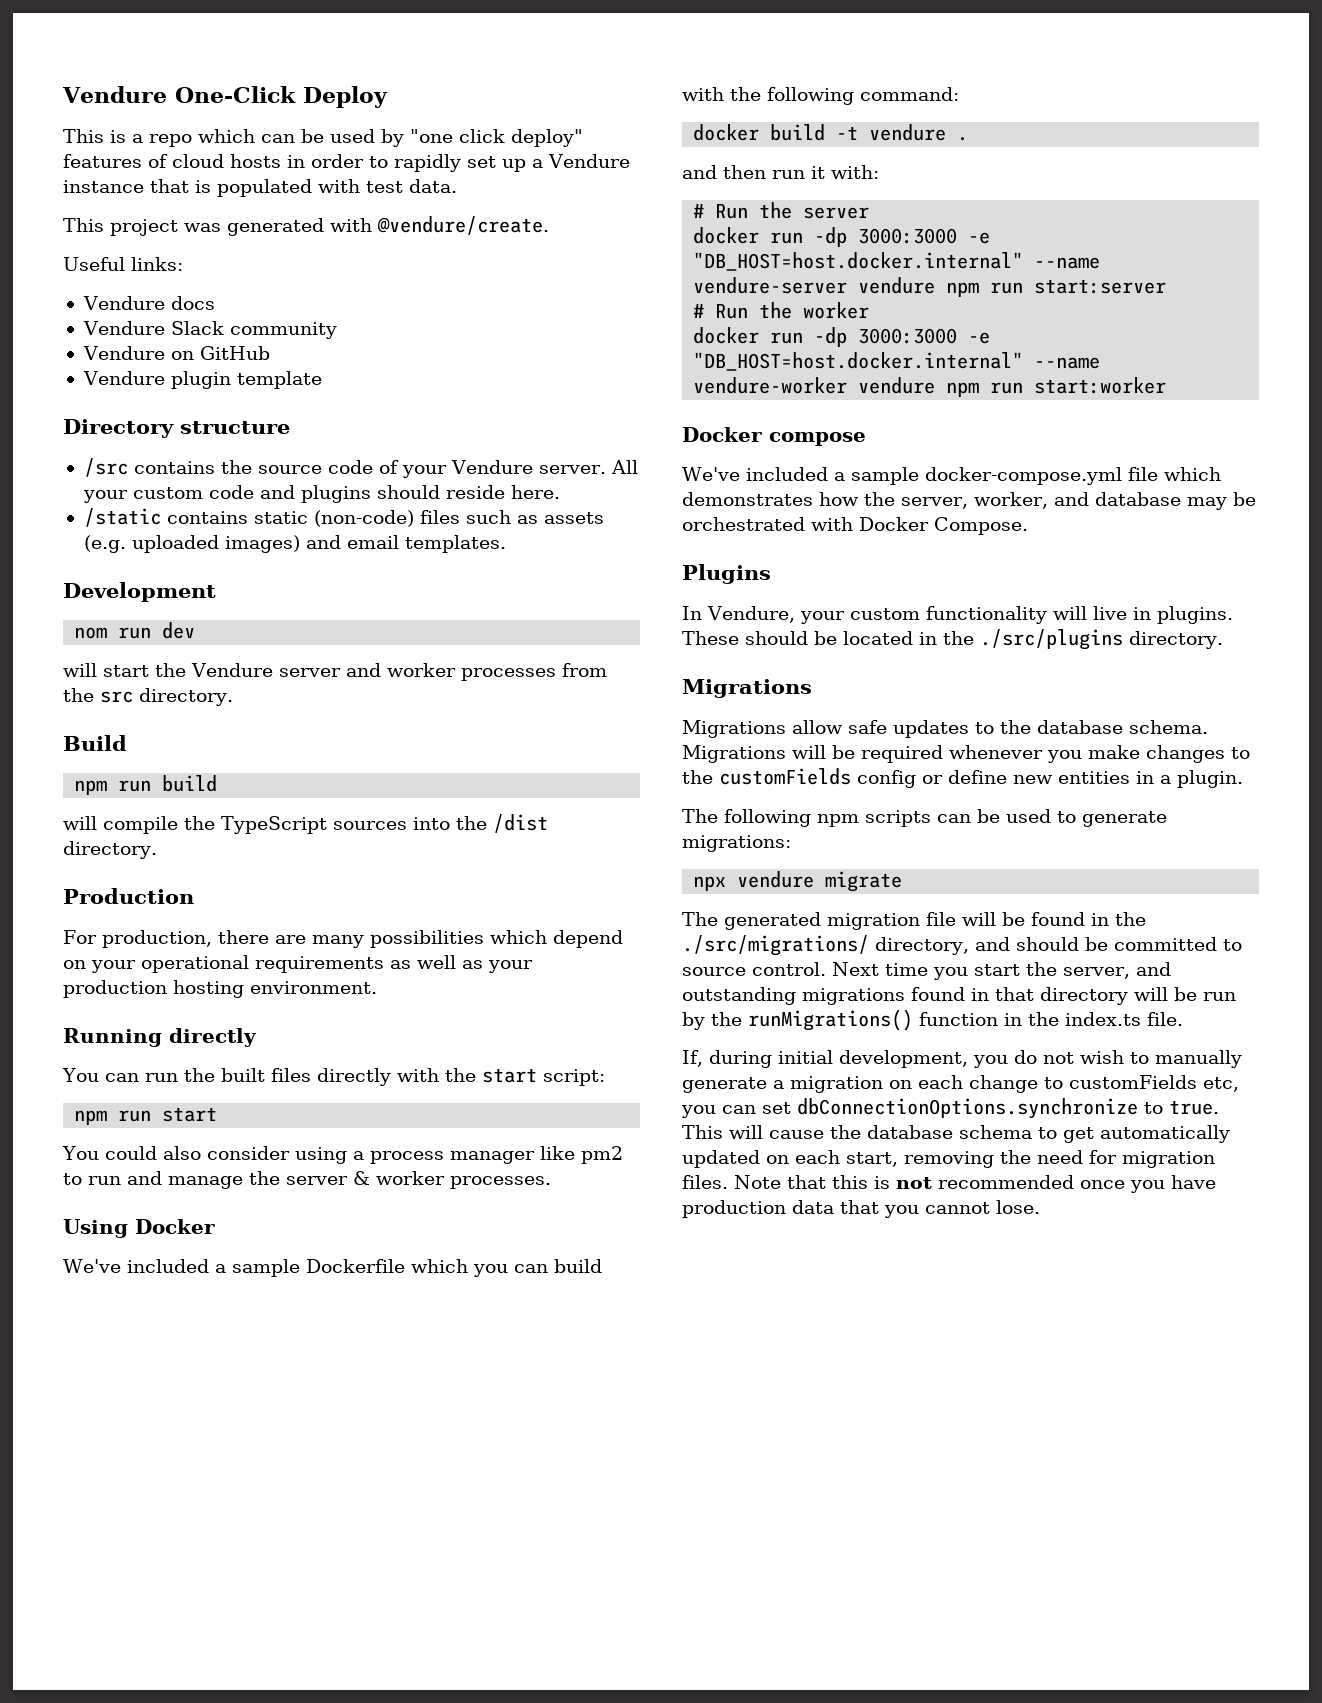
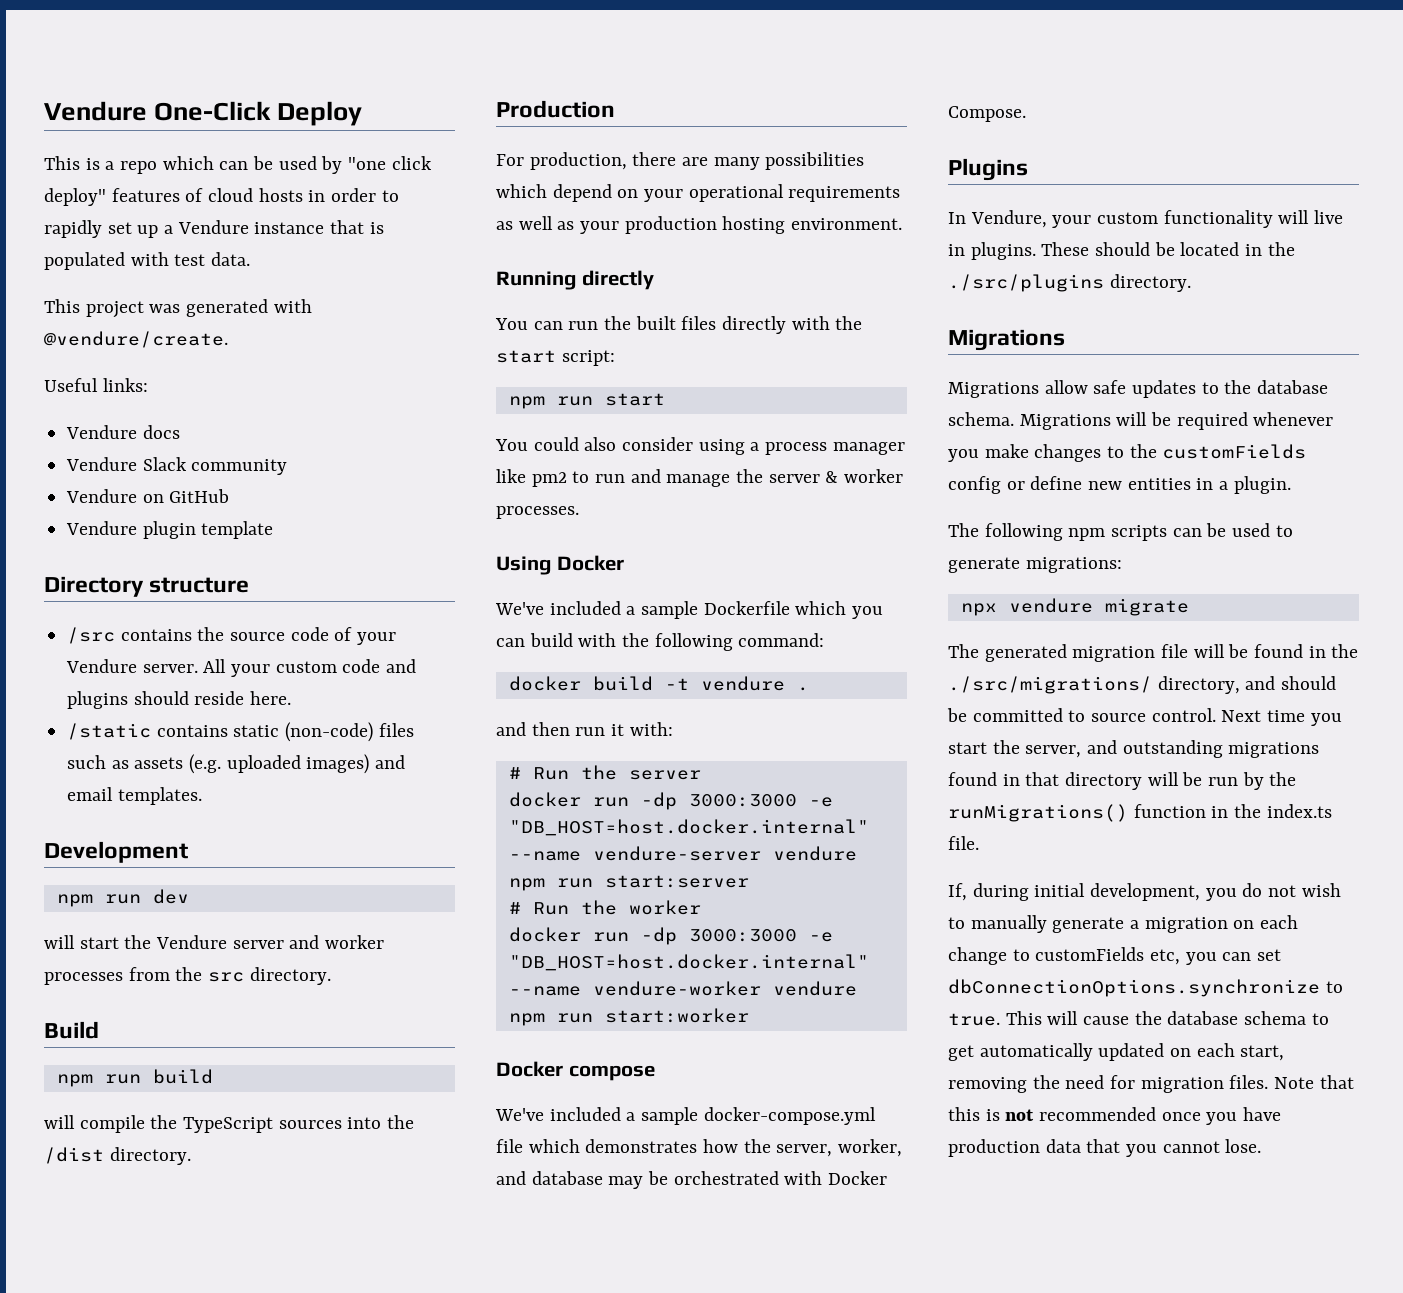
- nom run dev
+ npm run dev

